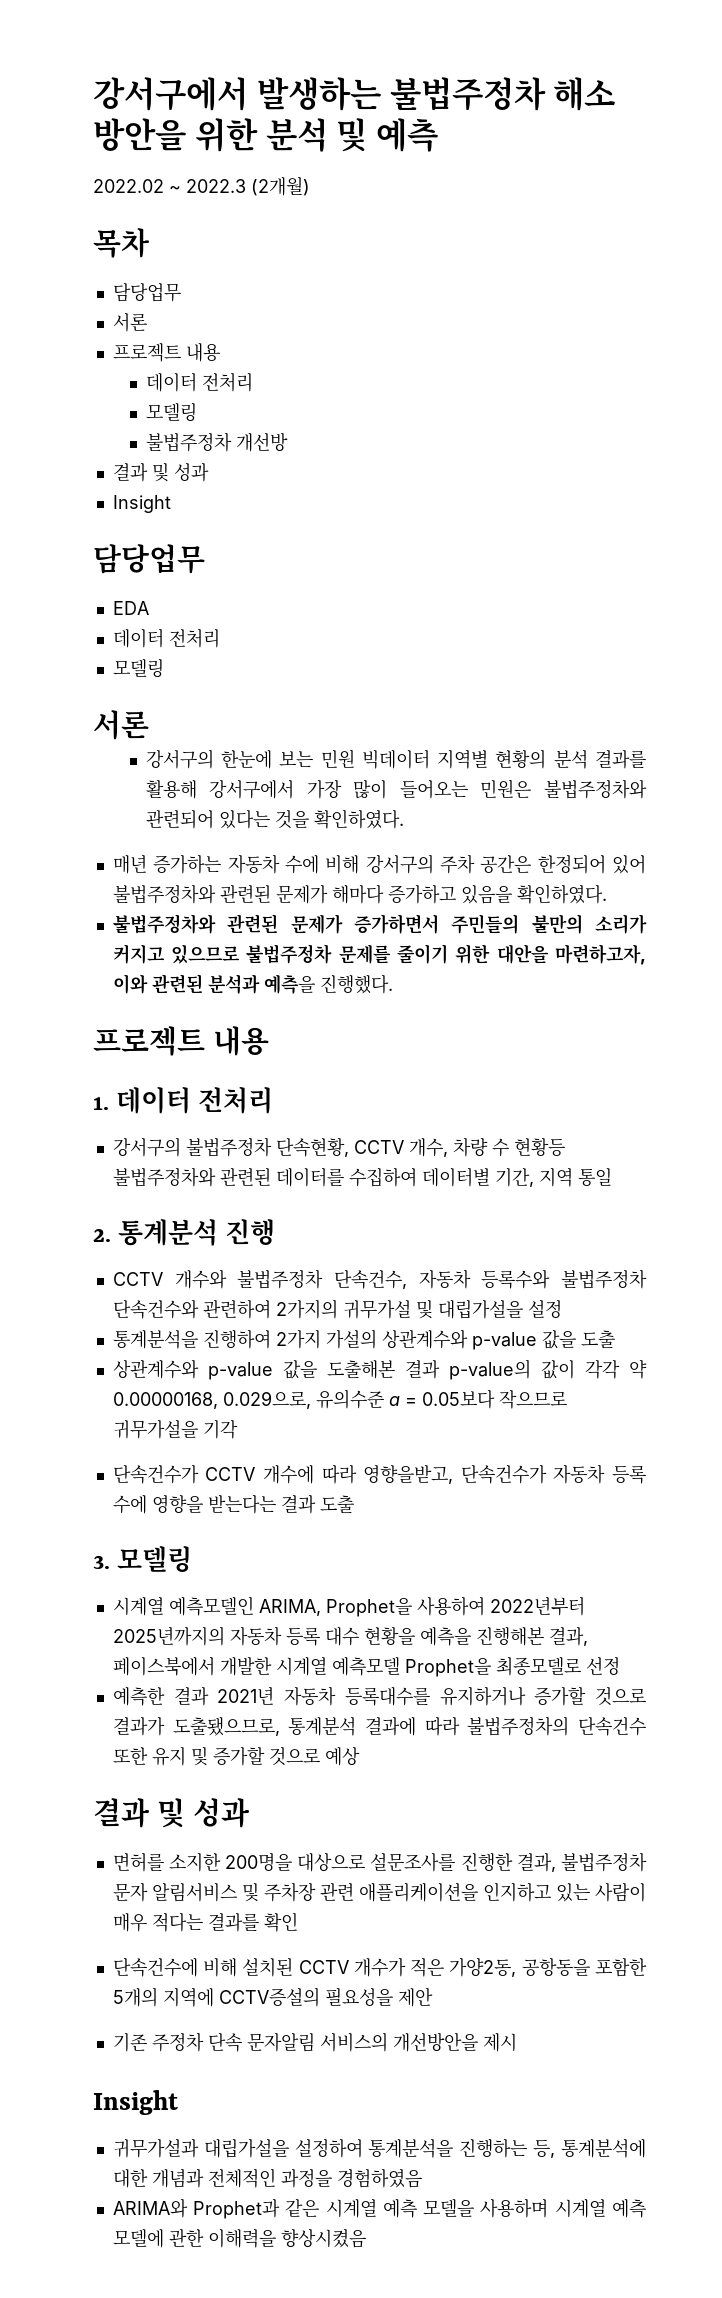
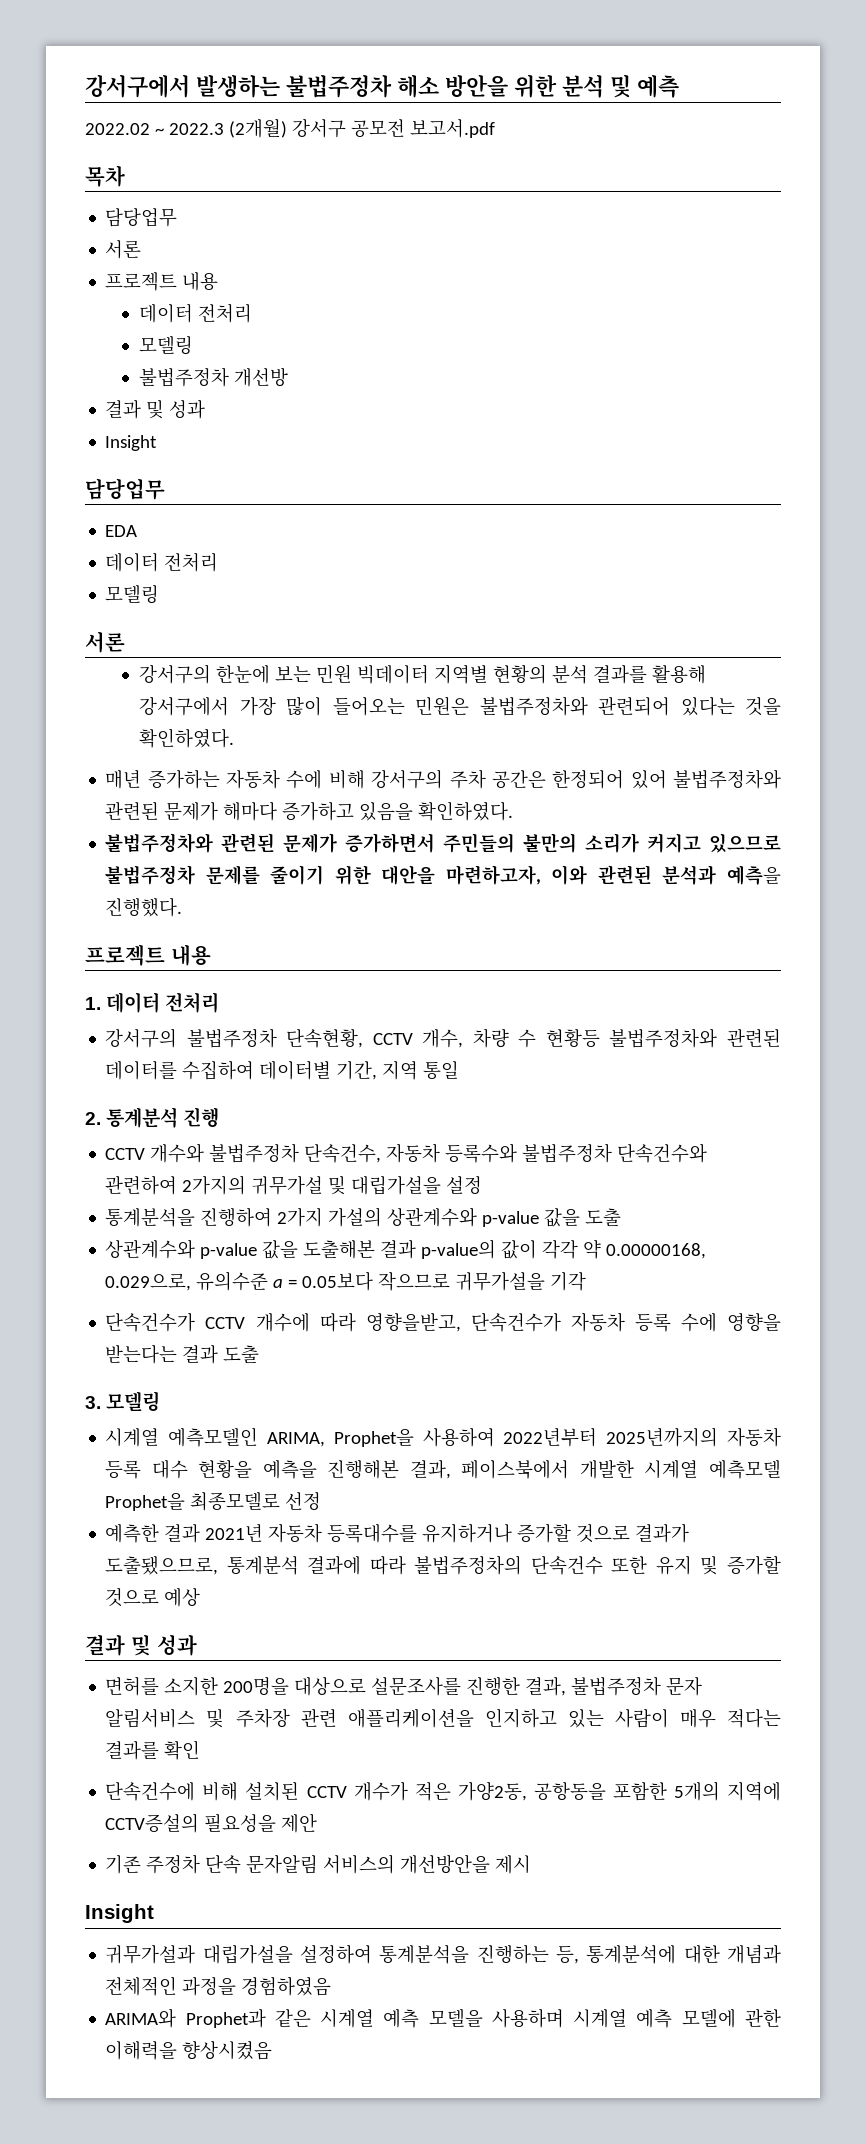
- 2022.02 ~ 2022.3 (2개월)
+ 2022.02 ~ 2022.3 (2개월) 강서구 공모전 보고서.pdf

